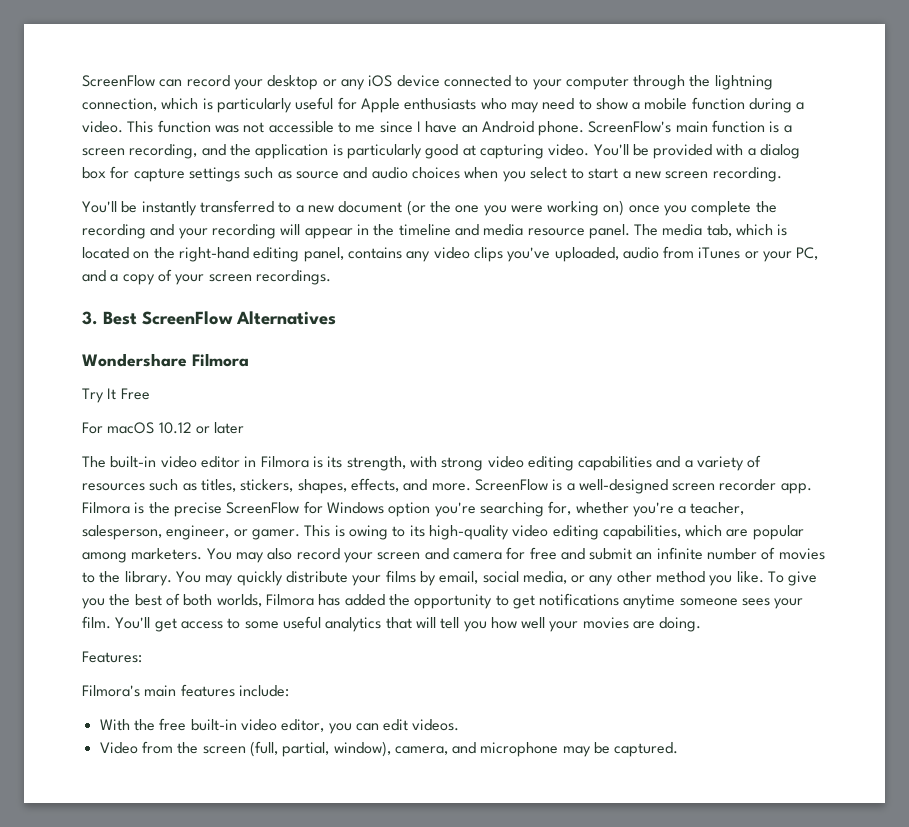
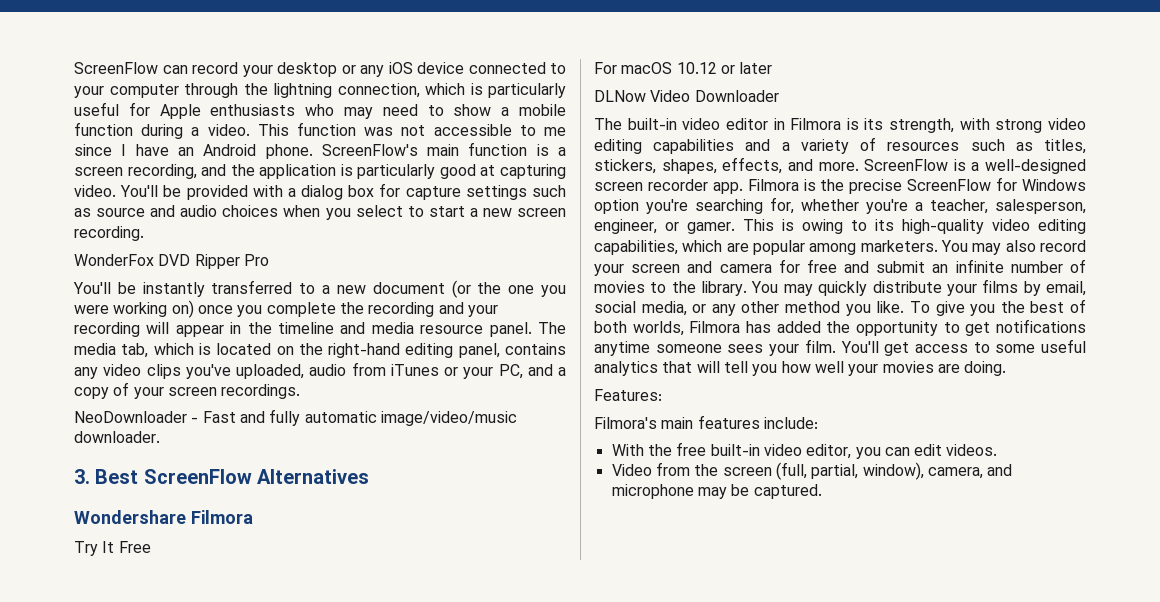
+ WonderFox DVD Ripper Pro
+ NeoDownloader - Fast and fully automatic image/video/music downloader.
+ DLNow Video Downloader

